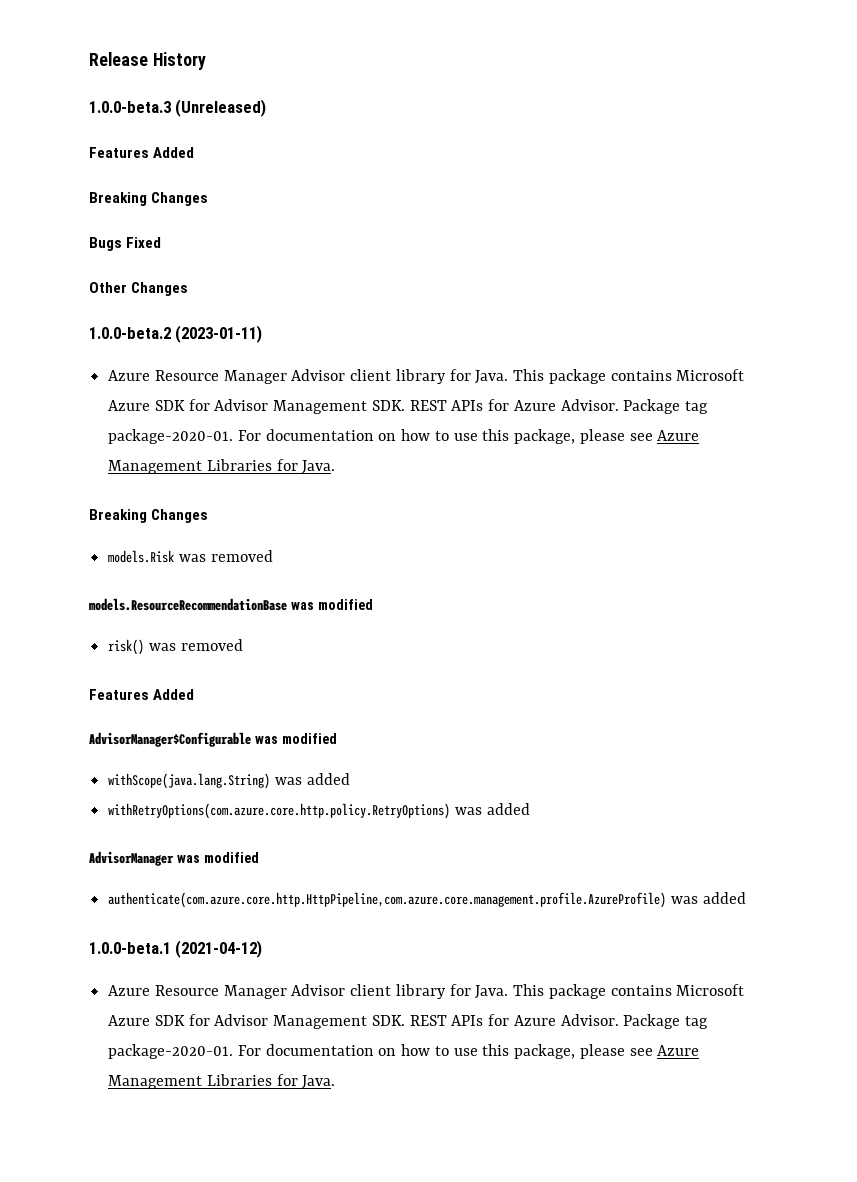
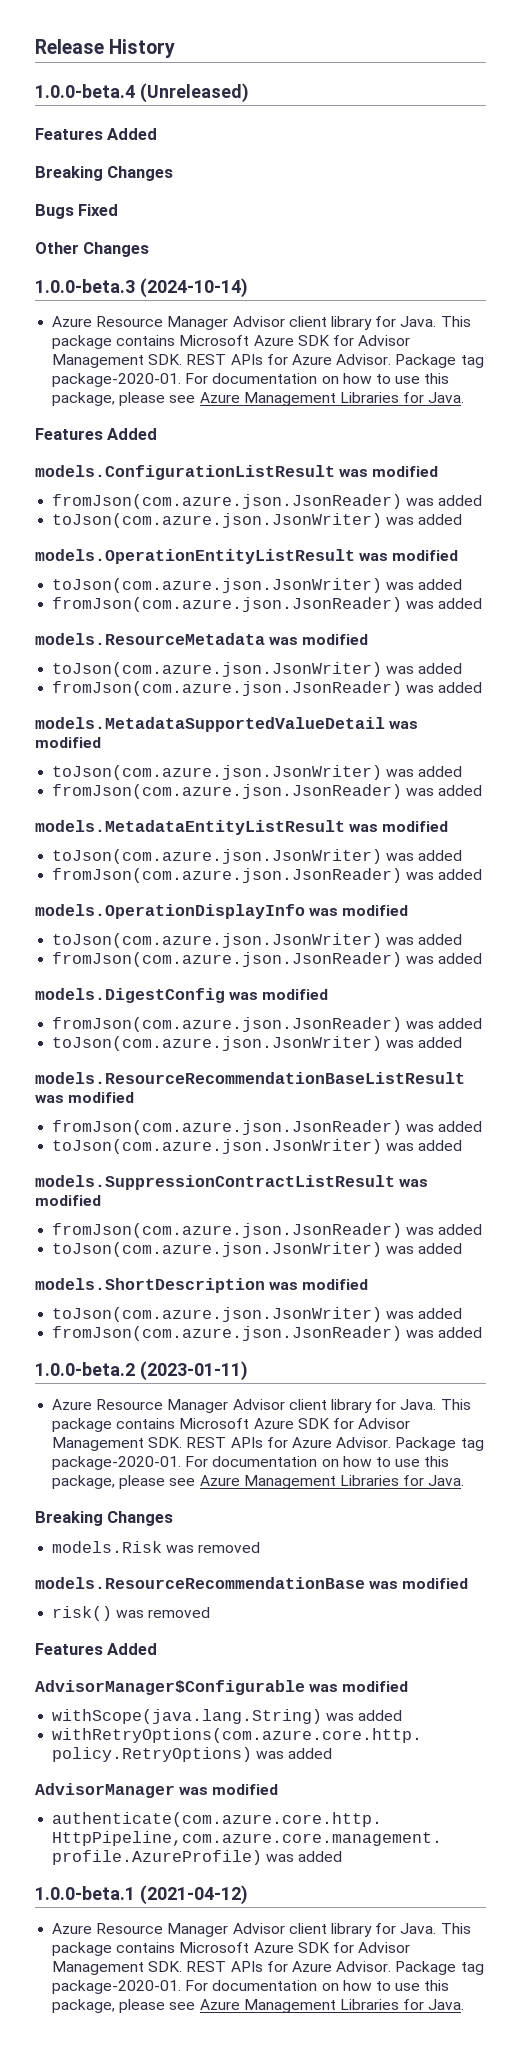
- 1.0.0-beta.3 (Unreleased)
+ 1.0.0-beta.4 (Unreleased)
+ 1.0.0-beta.3 (2024-10-14)
+ Azure Resource Manager Advisor client library for Java. This package contains Microsoft Azure SDK for Advisor Management SDK. REST APIs for Azure Advisor. Package tag package-2020-01. For documentation on how to use this package, please see Azure Management Libraries for Java.
+ Features Added
+ models.ConfigurationListResult was modified
+ fromJson(com.azure.json.JsonReader) was added
+ toJson(com.azure.json.JsonWriter) was added
+ models.OperationEntityListResult was modified
+ toJson(com.azure.json.JsonWriter) was added
+ fromJson(com.azure.json.JsonReader) was added
+ models.ResourceMetadata was modified
+ toJson(com.azure.json.JsonWriter) was added
+ fromJson(com.azure.json.JsonReader) was added
+ models.MetadataSupportedValueDetail was modified
+ toJson(com.azure.json.JsonWriter) was added
+ fromJson(com.azure.json.JsonReader) was added
+ models.MetadataEntityListResult was modified
+ toJson(com.azure.json.JsonWriter) was added
+ fromJson(com.azure.json.JsonReader) was added
+ models.OperationDisplayInfo was modified
+ toJson(com.azure.json.JsonWriter) was added
+ fromJson(com.azure.json.JsonReader) was added
+ models.DigestConfig was modified
+ fromJson(com.azure.json.JsonReader) was added
+ toJson(com.azure.json.JsonWriter) was added
+ models.ResourceRecommendationBaseListResult was modified
+ fromJson(com.azure.json.JsonReader) was added
+ toJson(com.azure.json.JsonWriter) was added
+ models.SuppressionContractListResult was modified
+ fromJson(com.azure.json.JsonReader) was added
+ toJson(com.azure.json.JsonWriter) was added
+ models.ShortDescription was modified
+ toJson(com.azure.json.JsonWriter) was added
+ fromJson(com.azure.json.JsonReader) was added

